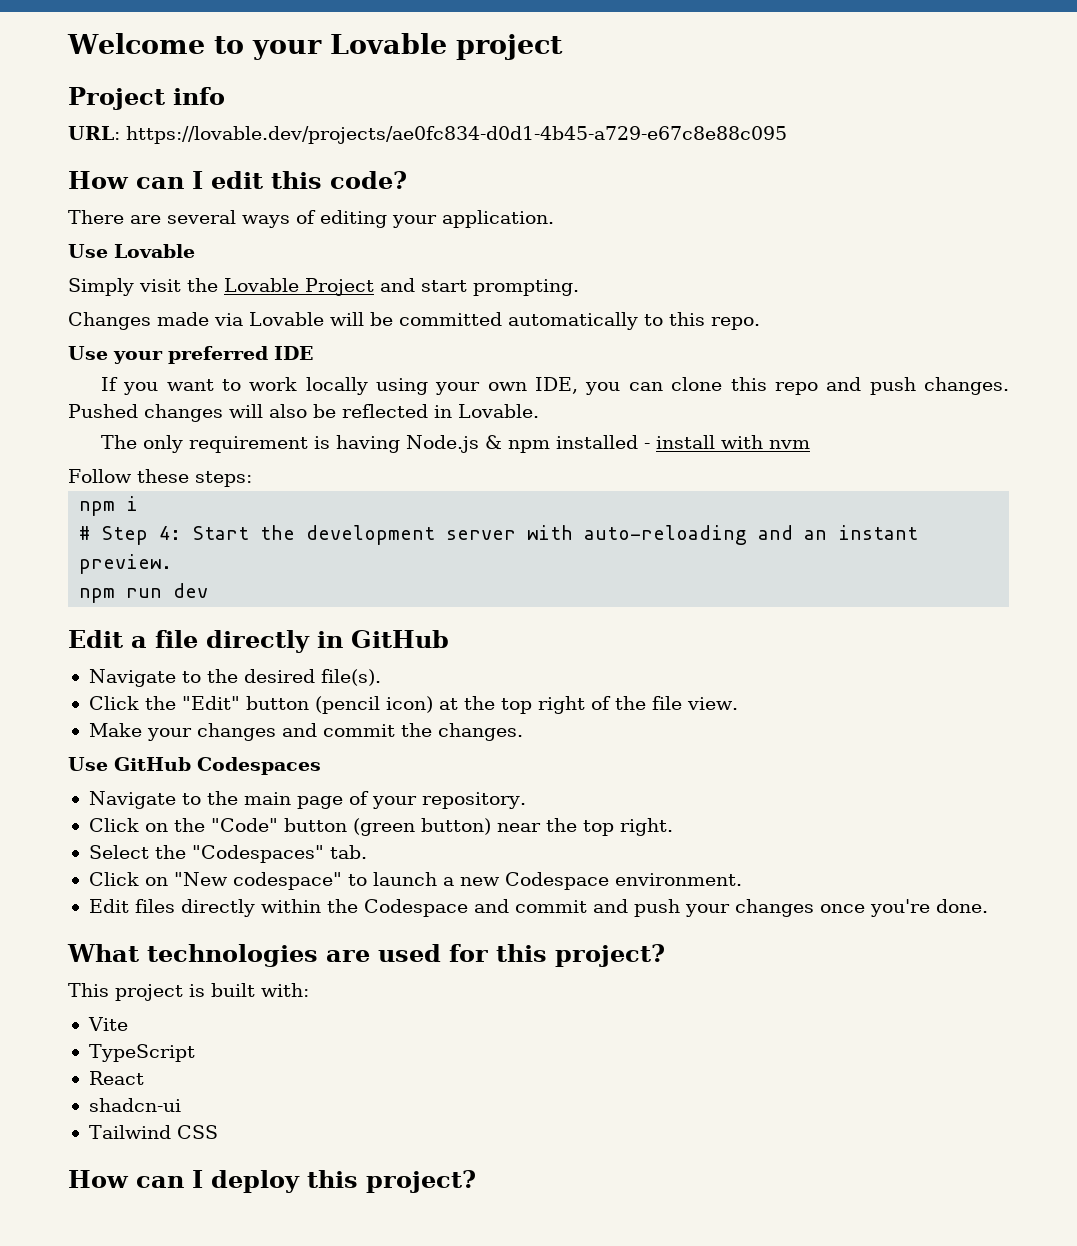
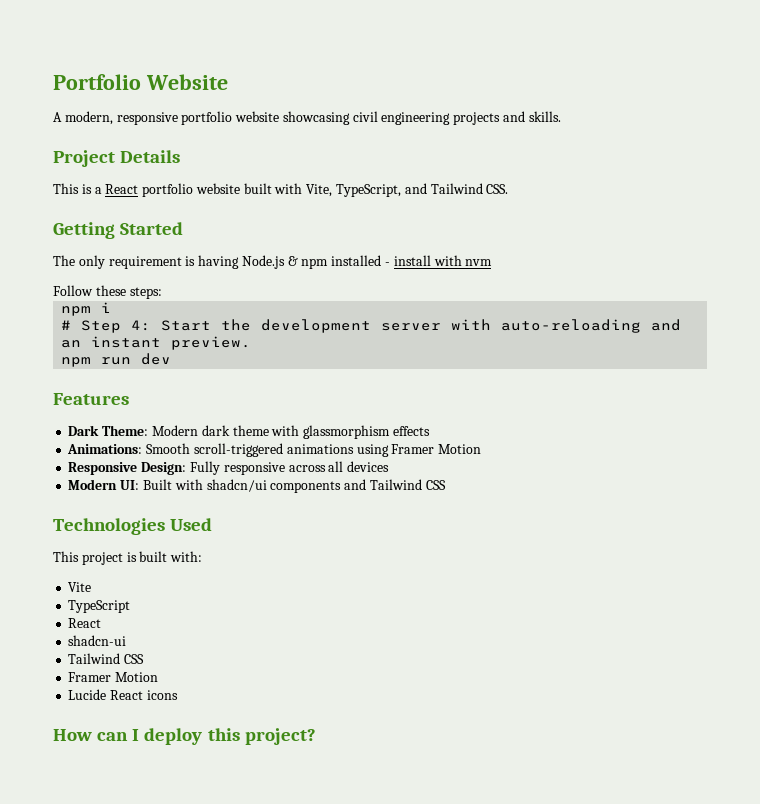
- Welcome to your Lovable project
- Project info
- URL: https://lovable.dev/projects/ae0fc834-d0d1-4b45-a729-e67c8e88c095
- How can I edit this code?
- There are several ways of editing your application.
- Use Lovable
- Simply visit the Lovable Project and start prompting.
- Changes made via Lovable will be committed automatically to this repo.
- Use your preferred IDE
- If you want to work locally using your own IDE, you can clone this repo and push changes. Pushed changes will also be reflected in Lovable.
+ Portfolio Website
+ A modern, responsive portfolio website showcasing civil engineering projects and skills.
+ Project Details
+ This is a React portfolio website built with Vite, TypeScript, and Tailwind CSS.
+ Getting Started
- Edit a file directly in GitHub
- Navigate to the desired file(s).
- Click the "Edit" button (pencil icon) at the top right of the file view.
- Make your changes and commit the changes.
- Use GitHub Codespaces
- Navigate to the main page of your repository.
- Click on the "Code" button (green button) near the top right.
- Select the "Codespaces" tab.
- Click on "New codespace" to launch a new Codespace environment.
- Edit files directly within the Codespace and commit and push your changes once you're done.
- What technologies are used for this project?
+ Features
+ Dark Theme: Modern dark theme with glassmorphism effects
+ Animations: Smooth scroll-triggered animations using Framer Motion
+ Responsive Design: Fully responsive across all devices
+ Modern UI: Built with shadcn/ui components and Tailwind CSS
+ Technologies Used
  shadcn-ui
  Tailwind CSS
+ Framer Motion
+ Lucide React icons

